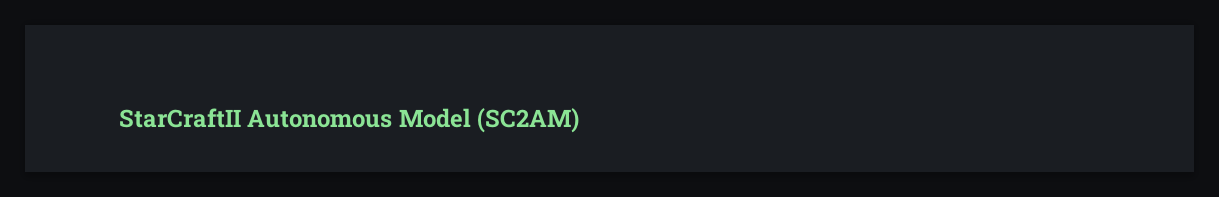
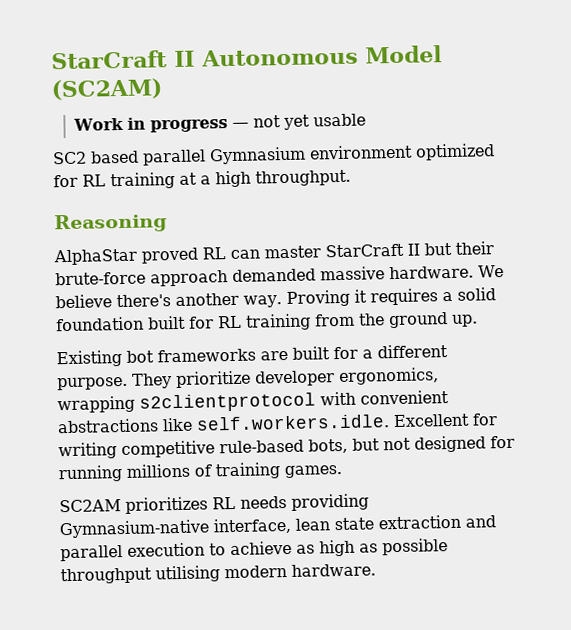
- StarCraftII Autonomous Model (SC2AM)
+ StarCraft II Autonomous Model (SC2AM)
+ Work in progress — not yet usable
+ SC2 based parallel Gymnasium environment optimized for RL training at a high throughput.
+ Reasoning
+ AlphaStar proved RL can master StarCraft II but their brute-force approach demanded massive hardware. We believe there's another way. Proving it requires a solid foundation built for RL training from the ground up.
+ Existing bot frameworks are built for a different purpose. They prioritize developer ergonomics, wrapping s2clientprotocol with convenient abstractions like self.workers.idle. Excellent for writing competitive rule-based bots, but not designed for running millions of training games.
+ SC2AM prioritizes RL needs providing Gymnasium-native interface, lean state extraction and parallel execution to achieve as high as possible throughput utilising modern hardware.

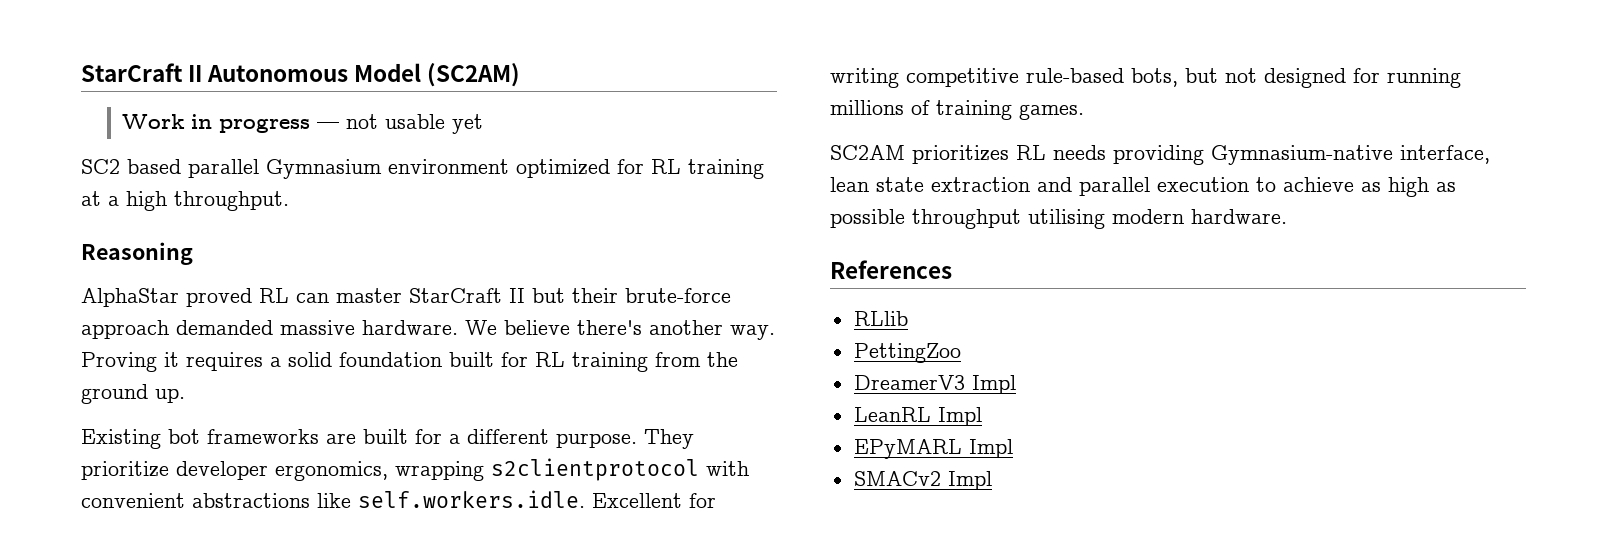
- Work in progress — not yet usable
+ Work in progress — not usable yet
+ References
+ RLlib
+ PettingZoo
+ DreamerV3 Impl
+ LeanRL Impl
+ EPyMARL Impl
+ SMACv2 Impl

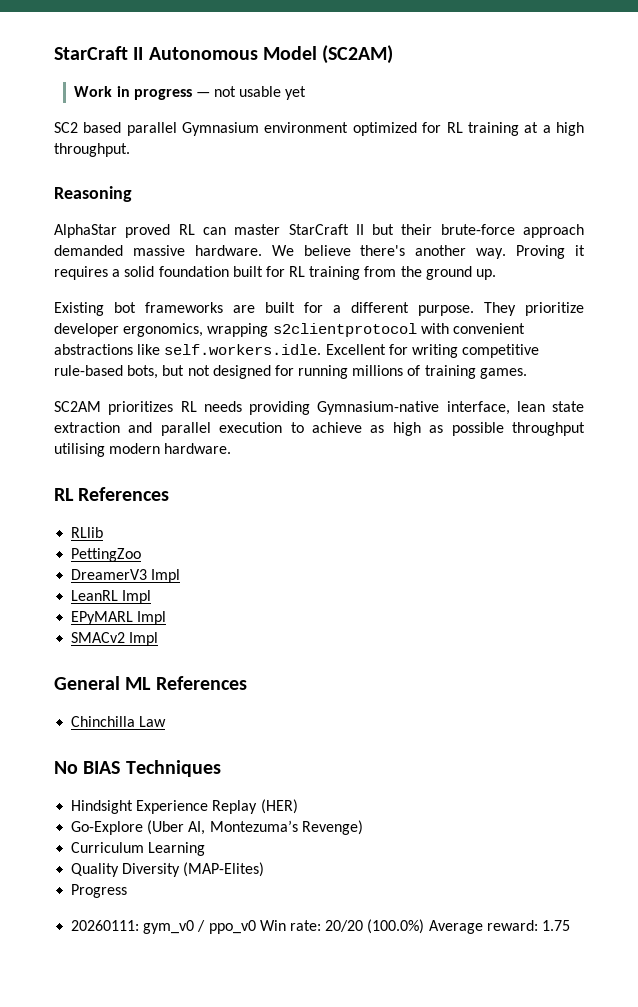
- References
+ RL References
+ General ML References
+ Chinchilla Law
+ No BIAS Techniques
+ Hindsight Experience Replay (HER)
+ Go-Explore (Uber AI, Montezuma’s Revenge)
+ Curriculum Learning
+ Quality Diversity (MAP-Elites)
+ Progress
+ 20260111: gym_v0 / ppo_v0 Win rate: 20/20 (100.0%) Average reward: 1.75

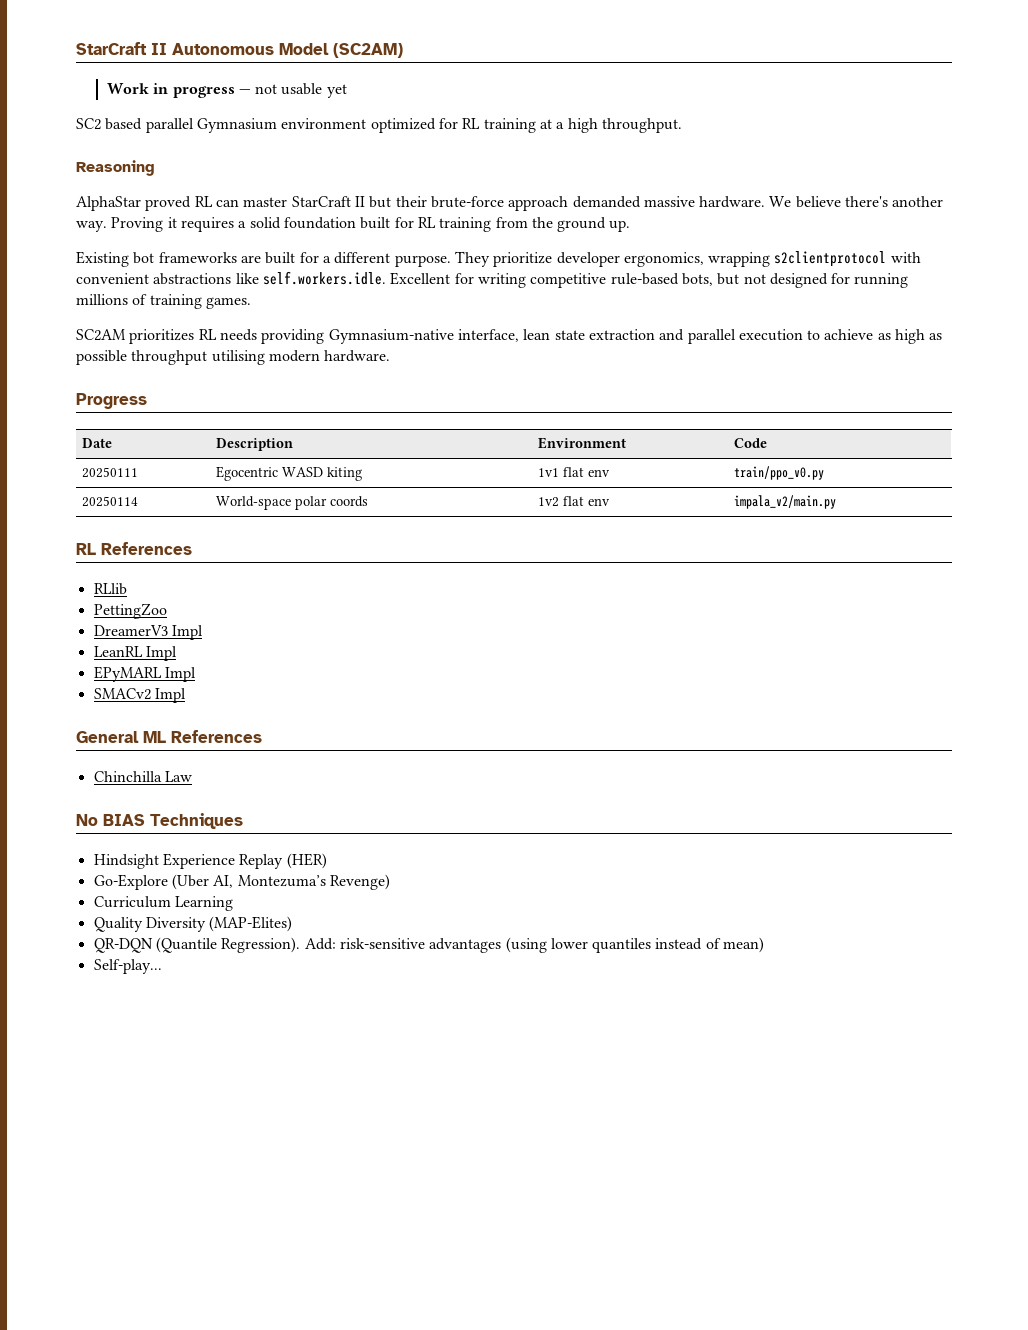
+ Progress
+ Date | Description | Environment | Code
+ 20250111 | Egocentric WASD kiting | 1v1 flat env | train/ppo_v0.py
+ 20250114 | World-space polar coords | 1v2 flat env | impala_v2/main.py
- Progress
- 20260111: gym_v0 / ppo_v0 Win rate: 20/20 (100.0%) Average reward: 1.75
+ QR-DQN (Quantile Regression). Add: risk-sensitive advantages (using lower quantiles instead of mean)
+ Self-play...

